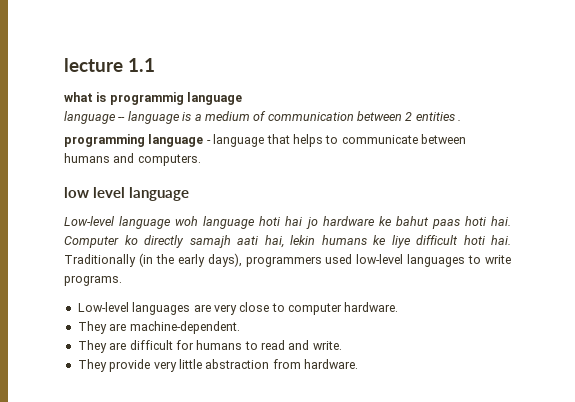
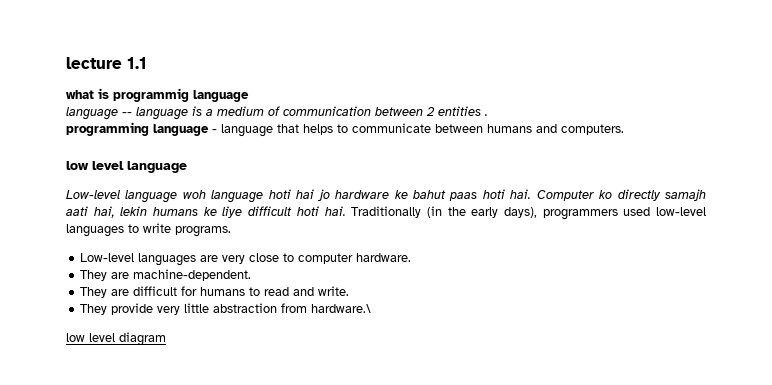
- They provide very little abstraction from hardware.
+ They provide very little abstraction from hardware.\
+ low level diagram

